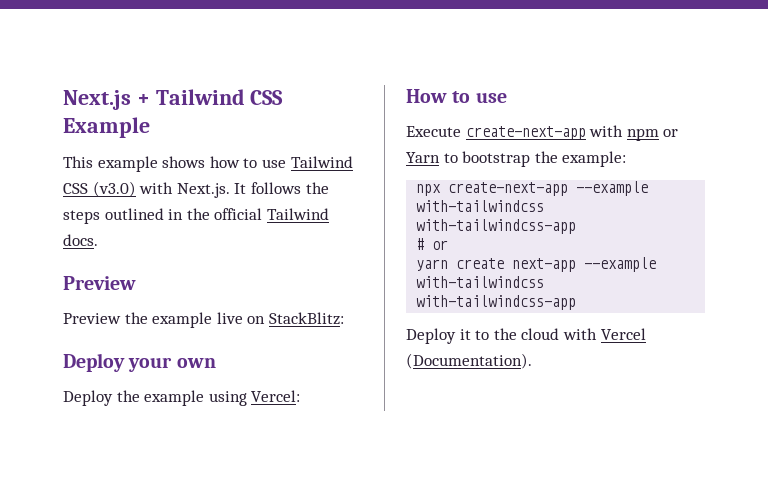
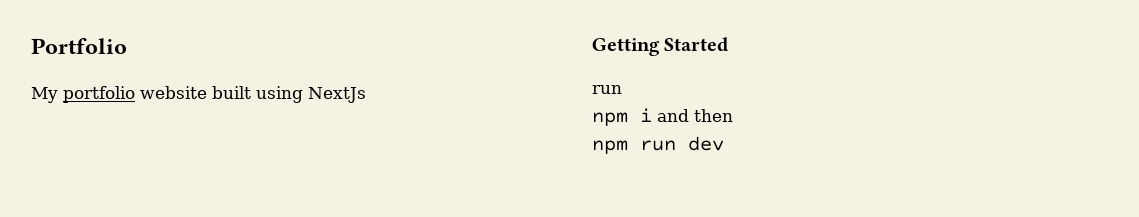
- Next.js + Tailwind CSS Example
- This example shows how to use Tailwind CSS (v3.0) with Next.js. It follows the steps outlined in the official Tailwind docs.
- Preview
- Preview the example live on StackBlitz:
- Deploy your own
- Deploy the example using Vercel:
- How to use
- Execute create-next-app with npm or Yarn to bootstrap the example:
- npx create-next-app --example with-tailwindcss with-tailwindcss-app
- # or
- yarn create next-app --example with-tailwindcss with-tailwindcss-app
- Deploy it to the cloud with Vercel (Documentation).
+ Portfolio
+ My portfolio website built using NextJs
+ Getting Started
+ run
+ npm i and then
+ npm run dev

